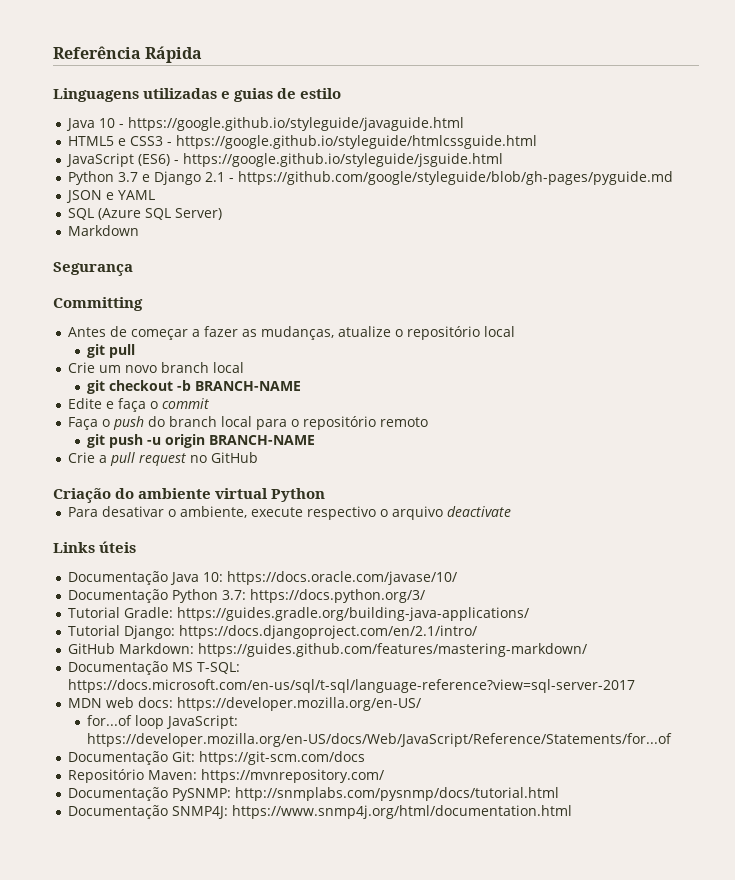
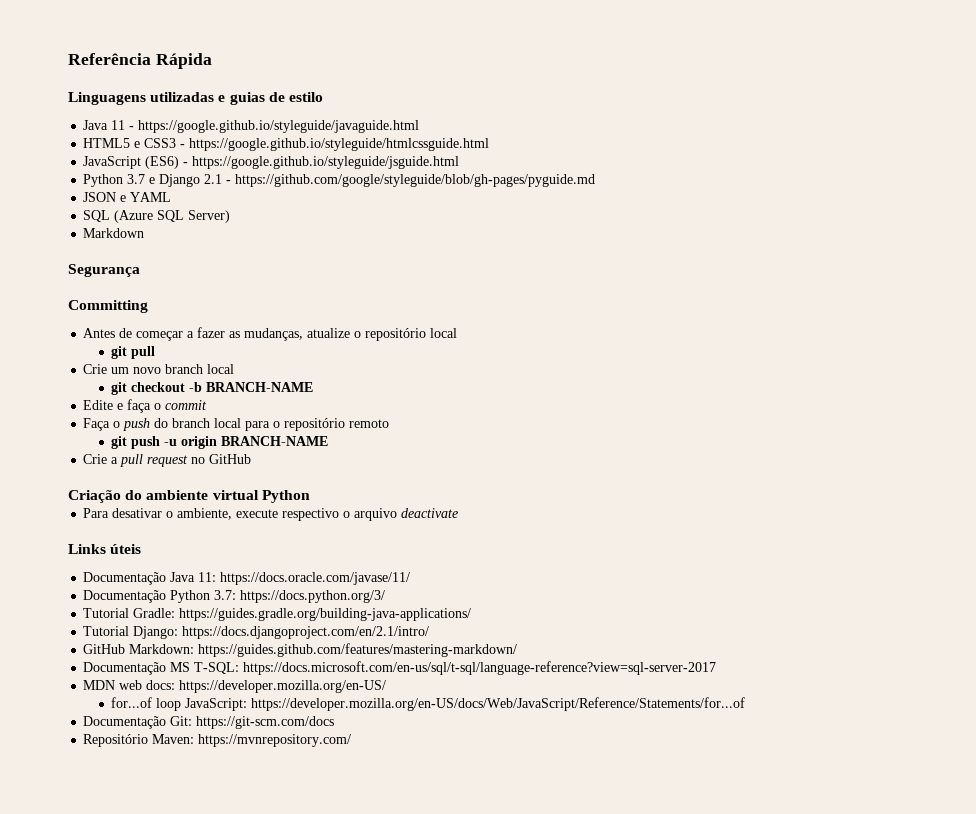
- Java 10 - https://google.github.io/styleguide/javaguide.html
+ Java 11 - https://google.github.io/styleguide/javaguide.html
- Documentação Java 10: https://docs.oracle.com/javase/10/
+ Documentação Java 11: https://docs.oracle.com/javase/11/
- Documentação PySNMP: http://snmplabs.com/pysnmp/docs/tutorial.html
- Documentação SNMP4J: https://www.snmp4j.org/html/documentation.html

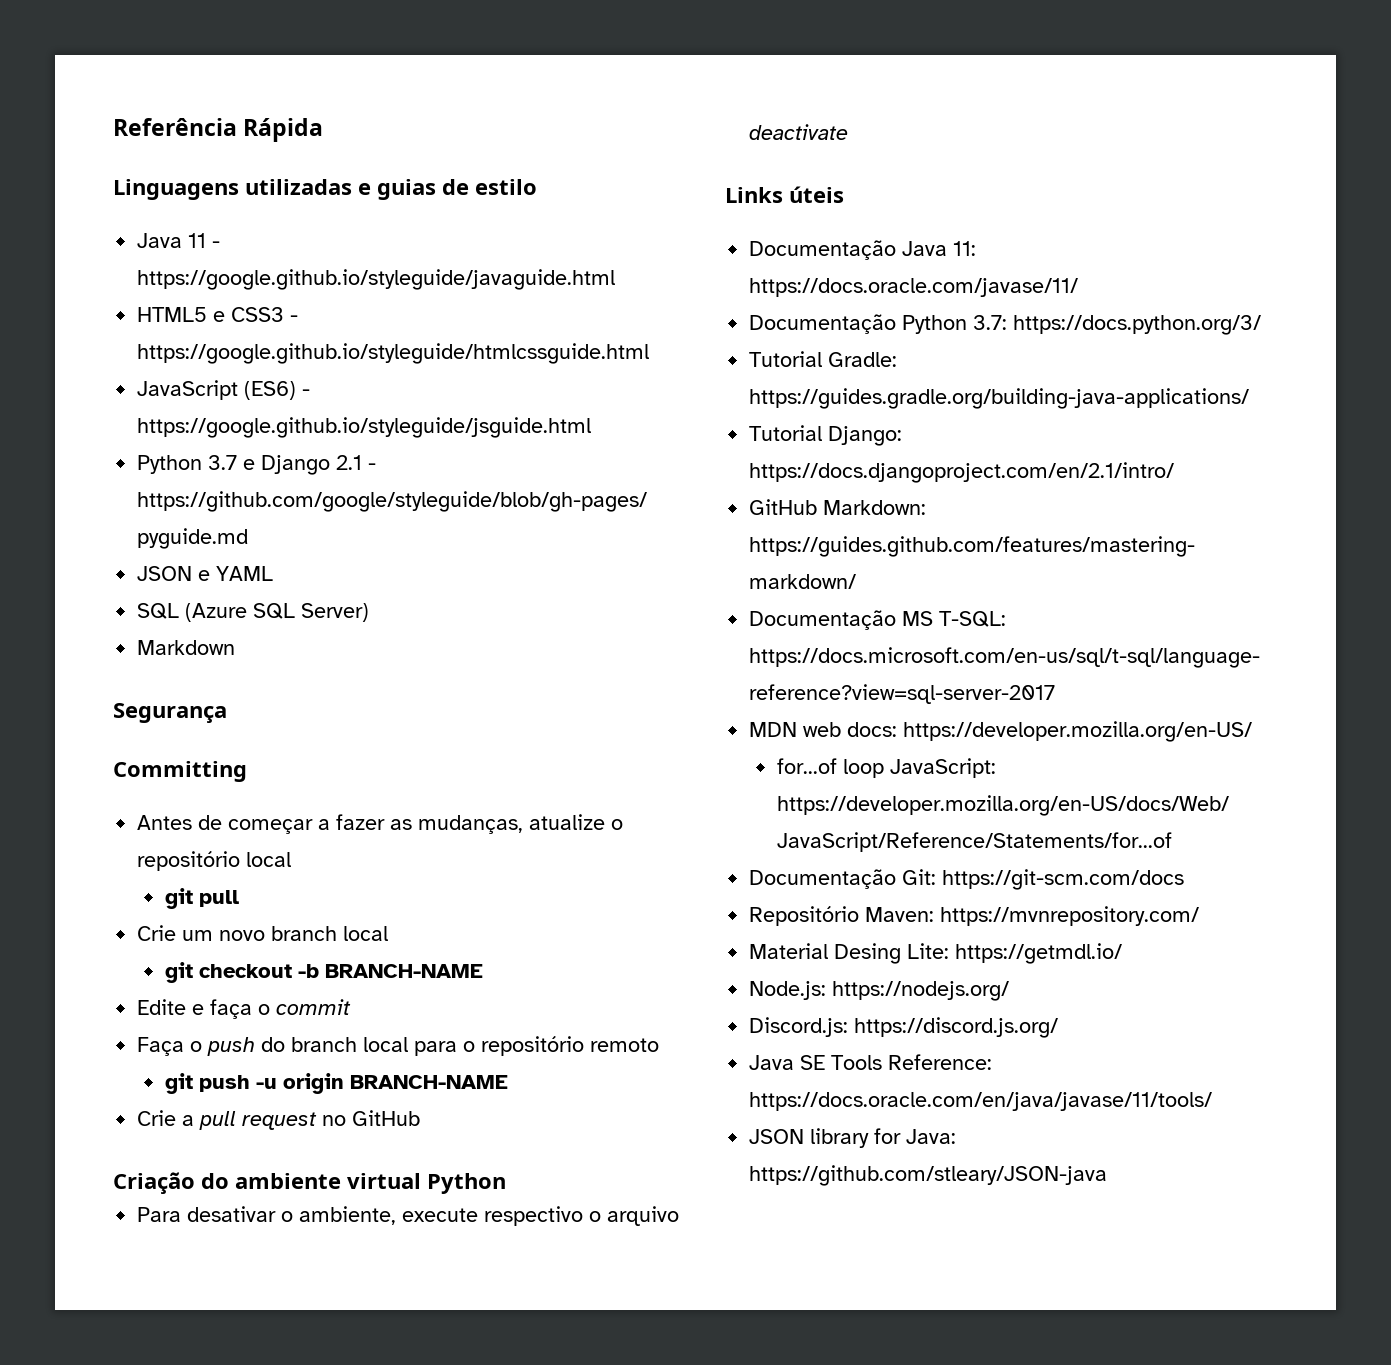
+ Material Desing Lite: https://getmdl.io/
+ Node.js: https://nodejs.org/
+ Discord.js: https://discord.js.org/
+ Java SE Tools Reference: https://docs.oracle.com/en/java/javase/11/tools/
+ JSON library for Java: https://github.com/stleary/JSON-java

